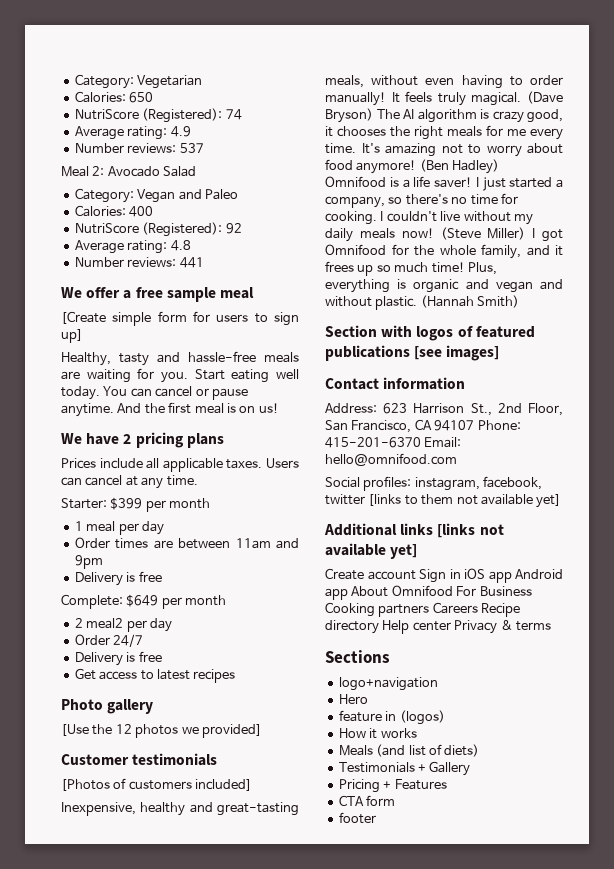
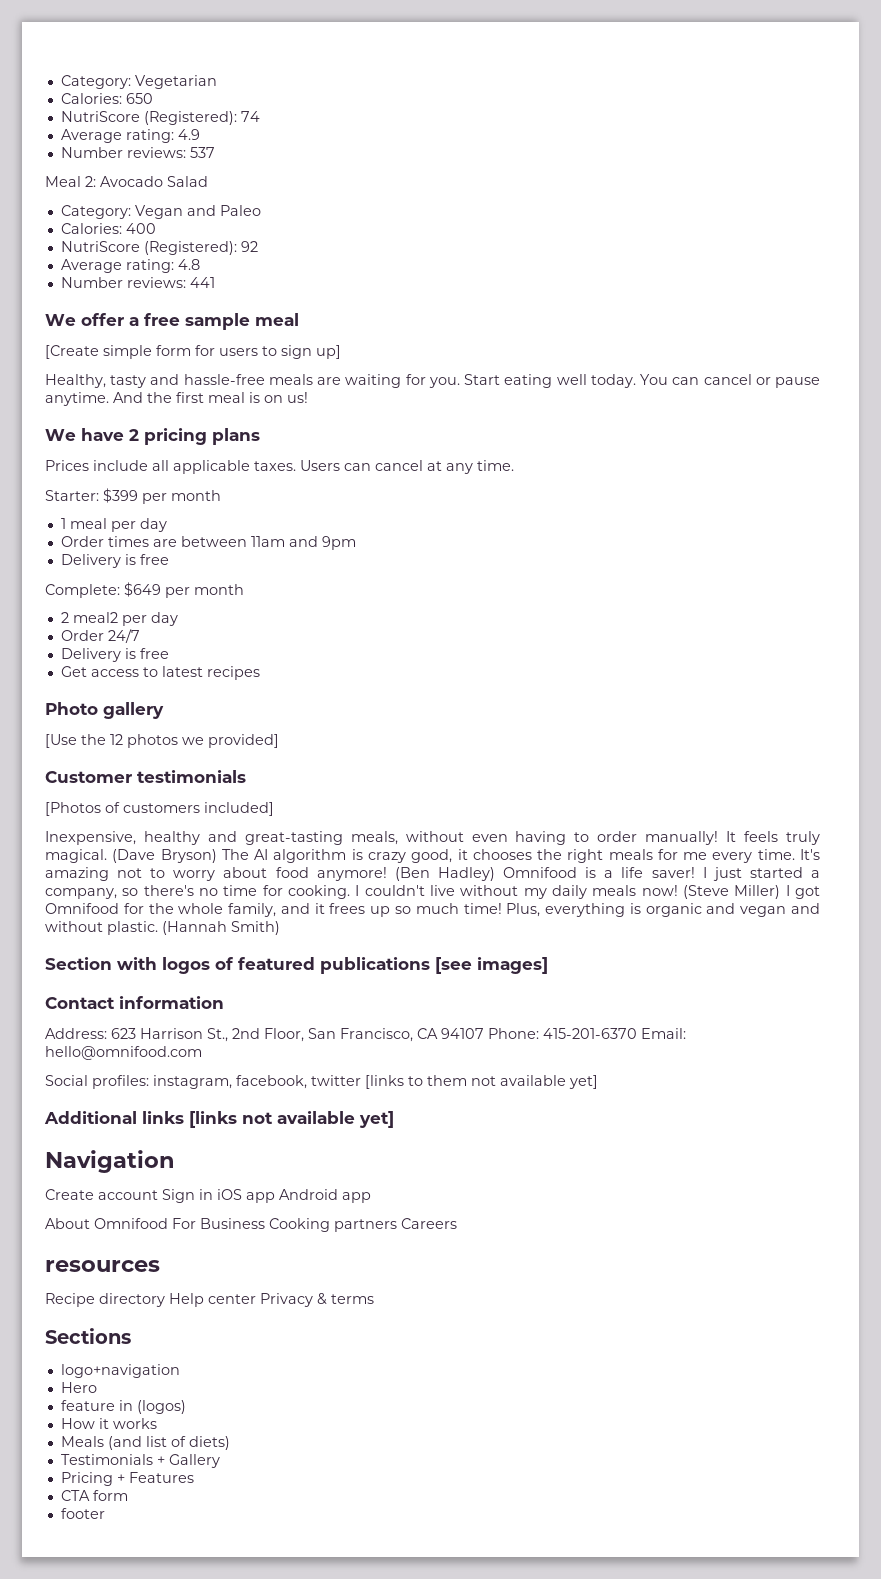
+ Navigation
- Create account Sign in iOS app Android app About Omnifood For Business Cooking partners Careers Recipe directory Help center Privacy & terms
+ Create account Sign in iOS app Android app
+ About Omnifood For Business Cooking partners Careers
+ resources
+ Recipe directory Help center Privacy & terms

